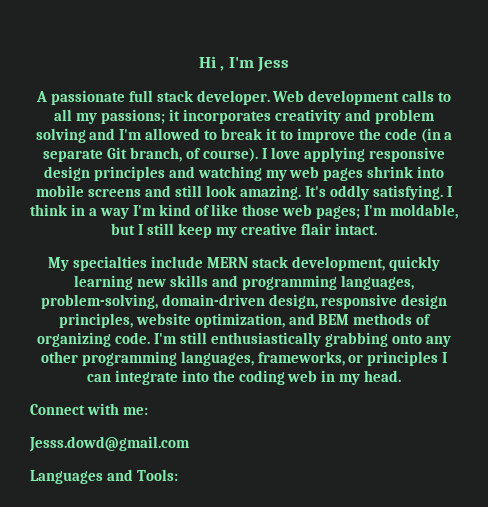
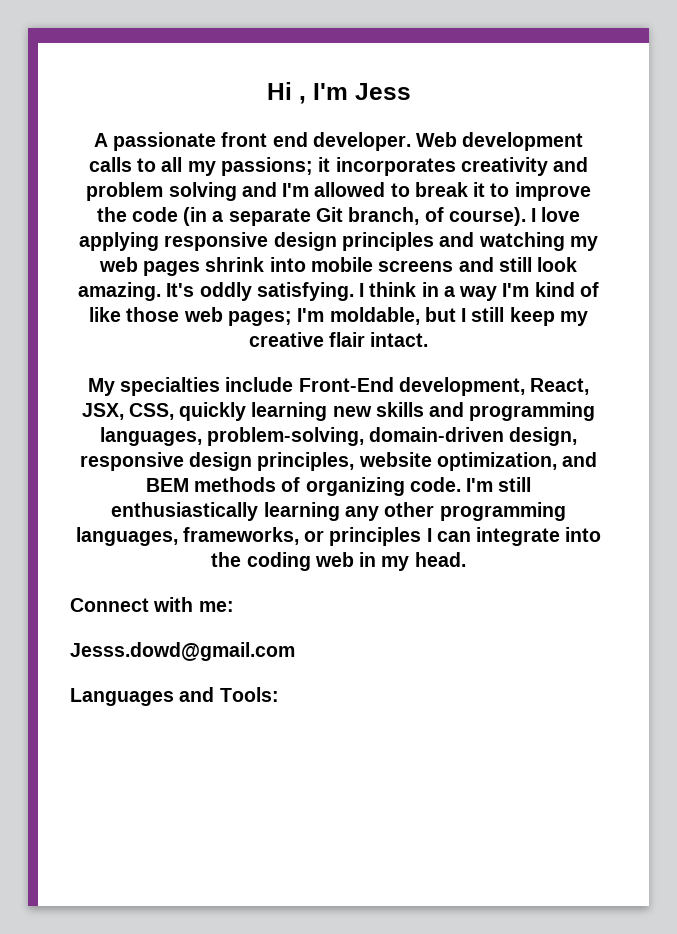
- A passionate full stack developer.
+ A passionate front end developer.
- My specialties include MERN stack development, quickly learning new skills and programming languages, problem-solving, domain-driven design, responsive design principles, website optimization, and BEM methods of organizing code.
+ My specialties include Front-End development, React, JSX, CSS, quickly learning new skills and programming languages, problem-solving, domain-driven design, responsive design principles, website optimization, and BEM methods of organizing code.
- I'm still enthusiastically grabbing onto any other programming languages, frameworks, or principles I can integrate into the coding web in my head.
+ I'm still enthusiastically learning any other programming languages, frameworks, or principles I can integrate into the coding web in my head.

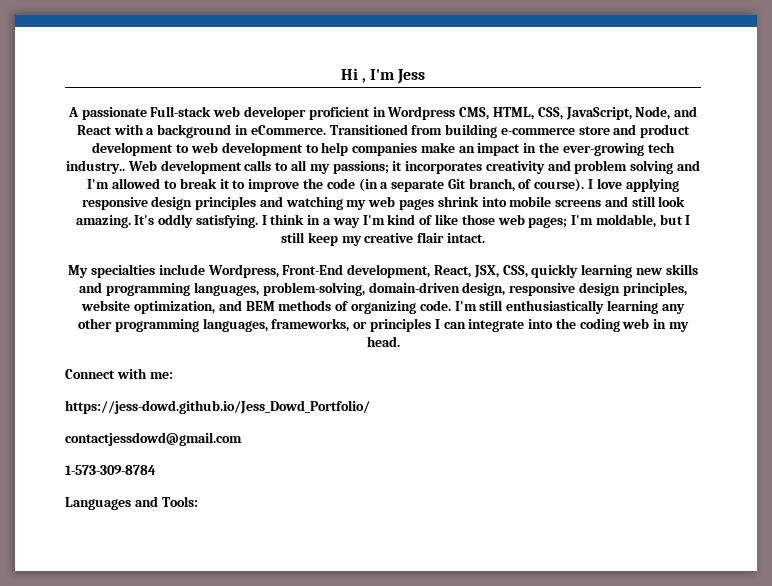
- A passionate front end developer.
+ A passionate Full-stack web developer proficient in Wordpress CMS, HTML, CSS, JavaScript, Node, and React with a background in eCommerce. Transitioned from building e-commerce store and product development to web development to help companies make an impact in the ever-growing tech industry..
- My specialties include Front-End development, React, JSX, CSS, quickly learning new skills and programming languages, problem-solving, domain-driven design, responsive design principles, website optimization, and BEM methods of organizing code.
+ My specialties include Wordpress, Front-End development, React, JSX, CSS, quickly learning new skills and programming languages, problem-solving, domain-driven design, responsive design principles, website optimization, and BEM methods of organizing code.
- Jesss.dowd@gmail.com
+ https://jess-dowd.github.io/Jess_Dowd_Portfolio/
+ contactjessdowd@gmail.com
+ 1-573-309-8784

